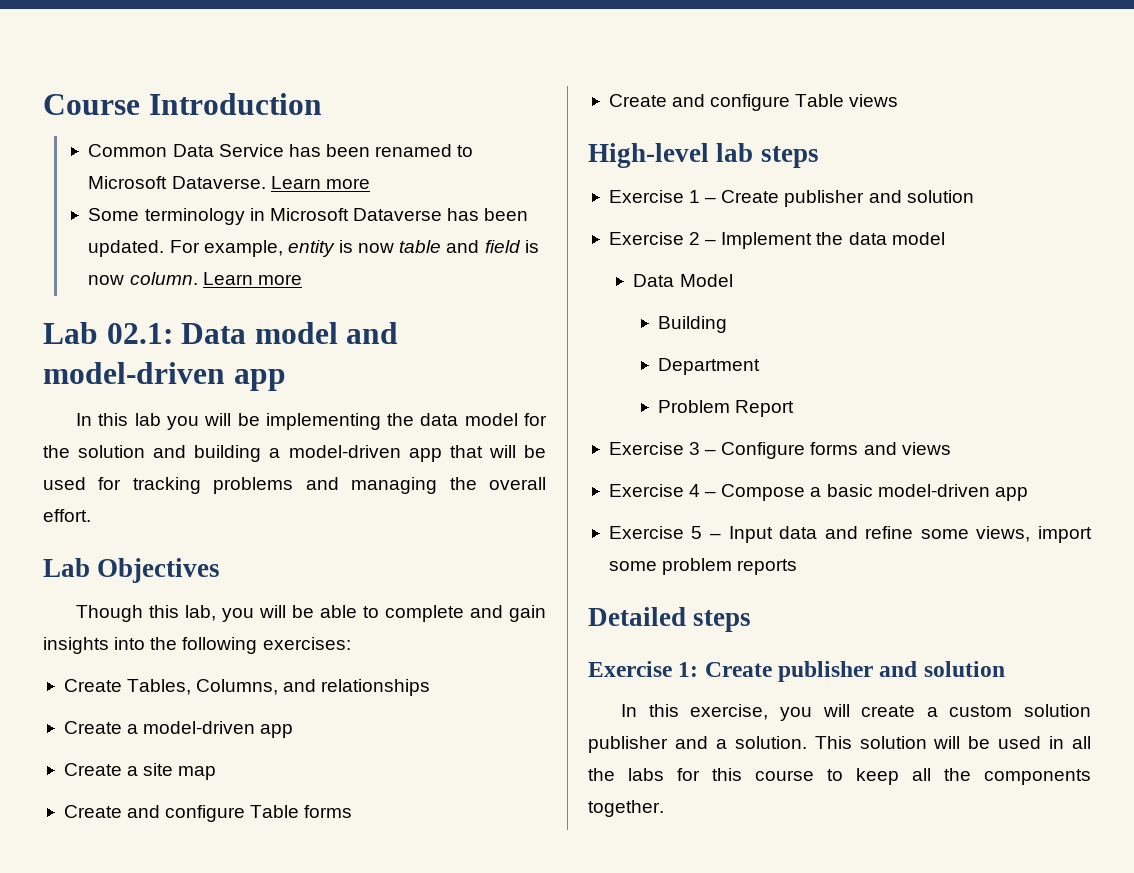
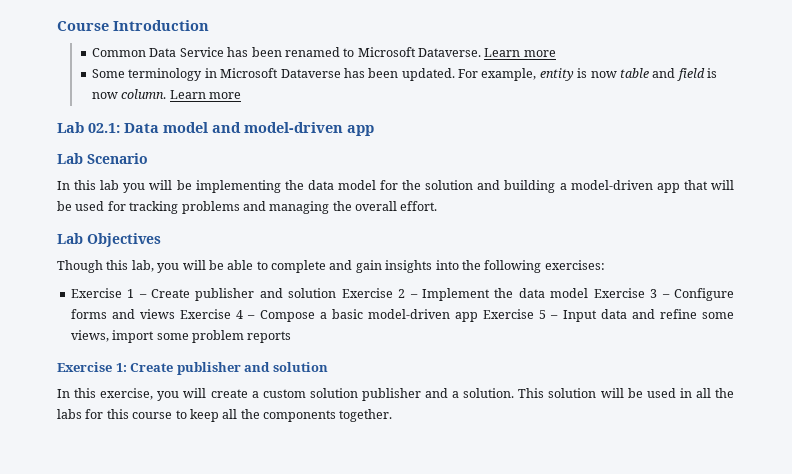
+ Lab Scenario
- Create Tables, Columns, and relationships
- Create a model-driven app
- Create a site map
- Create and configure Table forms
- Create and configure Table views
- High-level lab steps
- Exercise 1 – Create publisher and solution
- Exercise 2 – Implement the data model
- Data Model
- Building
- Department
- Problem Report
- Exercise 3 – Configure forms and views
- Exercise 4 – Compose a basic model-driven app
- Exercise 5 – Input data and refine some views, import some problem reports
+ Exercise 1 – Create publisher and solution Exercise 2 – Implement the data model Exercise 3 – Configure forms and views Exercise 4 – Compose a basic model-driven app Exercise 5 – Input data and refine some views, import some problem reports
- Detailed steps

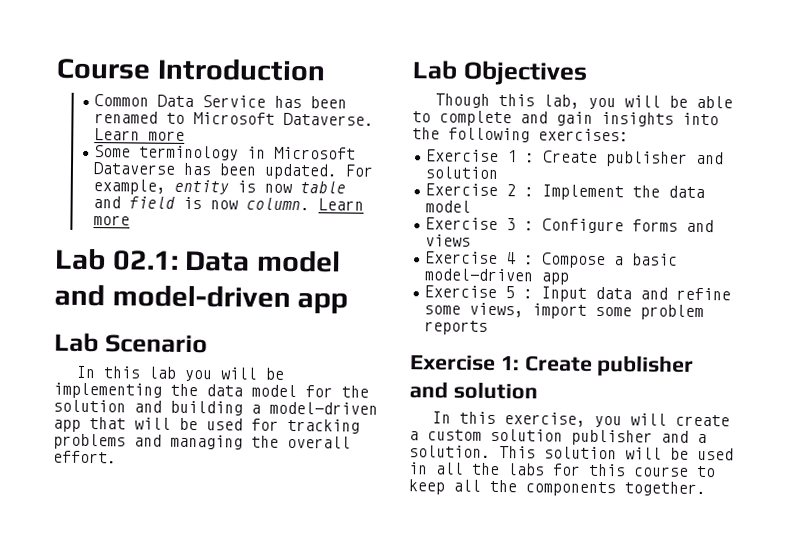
- Exercise 1 – Create publisher and solution Exercise 2 – Implement the data model Exercise 3 – Configure forms and views Exercise 4 – Compose a basic model-driven app Exercise 5 – Input data and refine some views, import some problem reports
+ Exercise 1 : Create publisher and solution
+ Exercise 2 : Implement the data model
+ Exercise 3 : Configure forms and views
+ Exercise 4 : Compose a basic model-driven app
+ Exercise 5 : Input data and refine some views, import some problem reports

